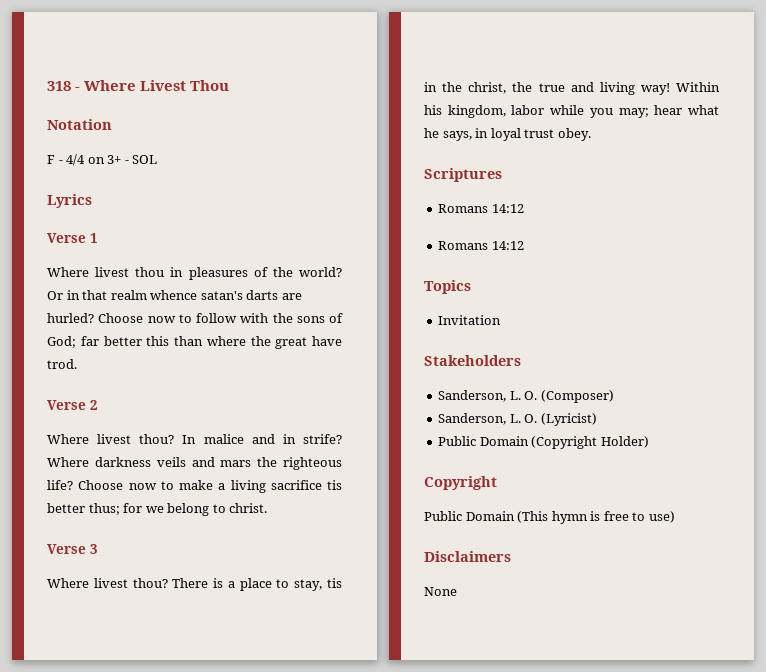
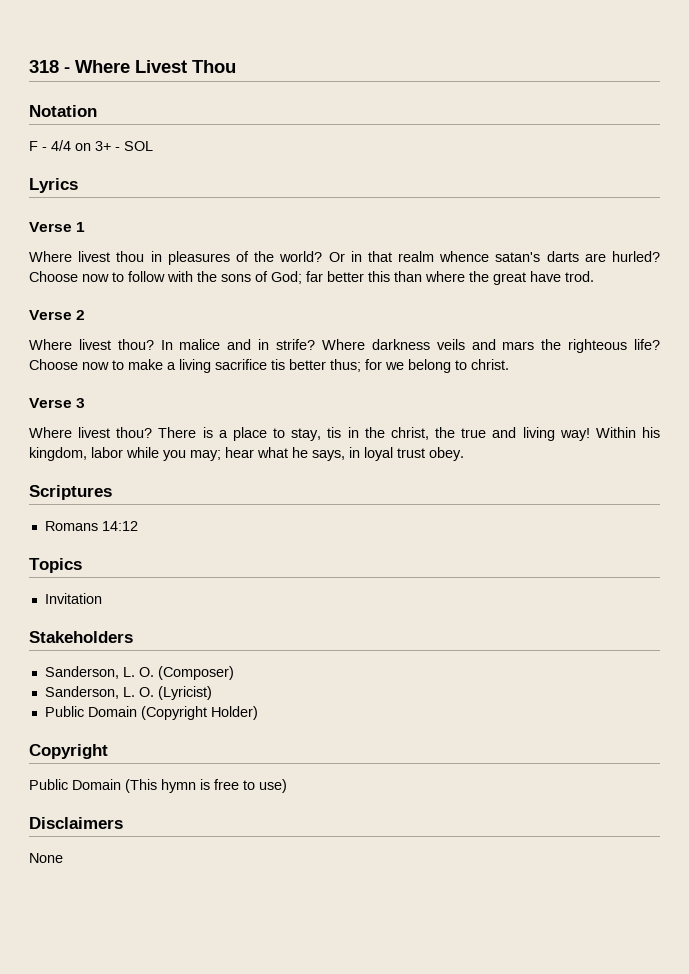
  Scriptures
- Romans 14:12

